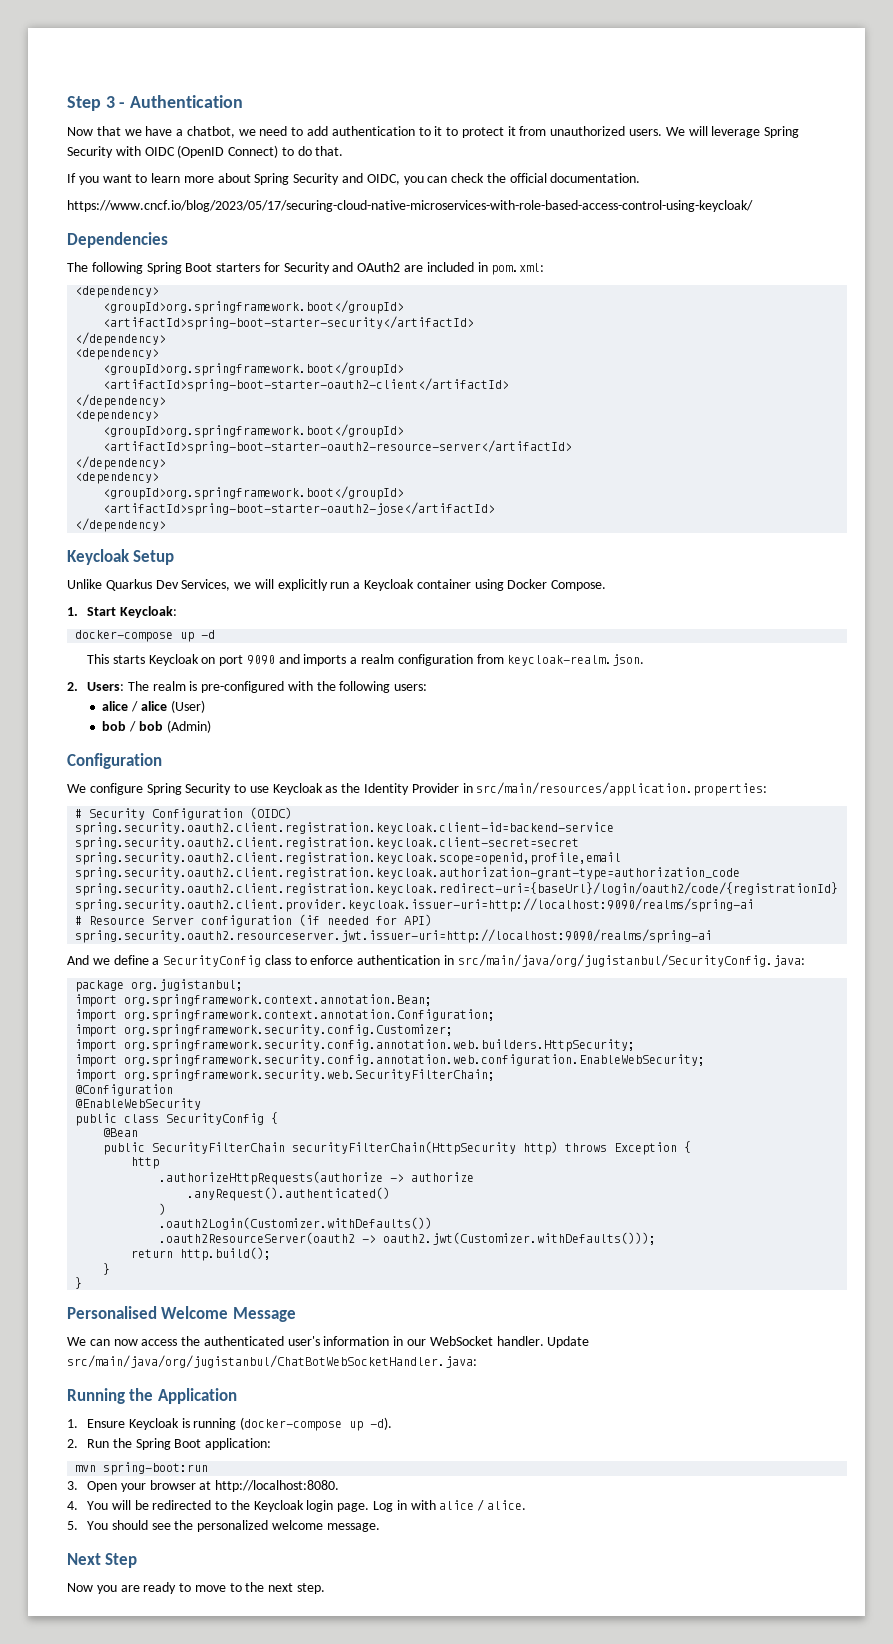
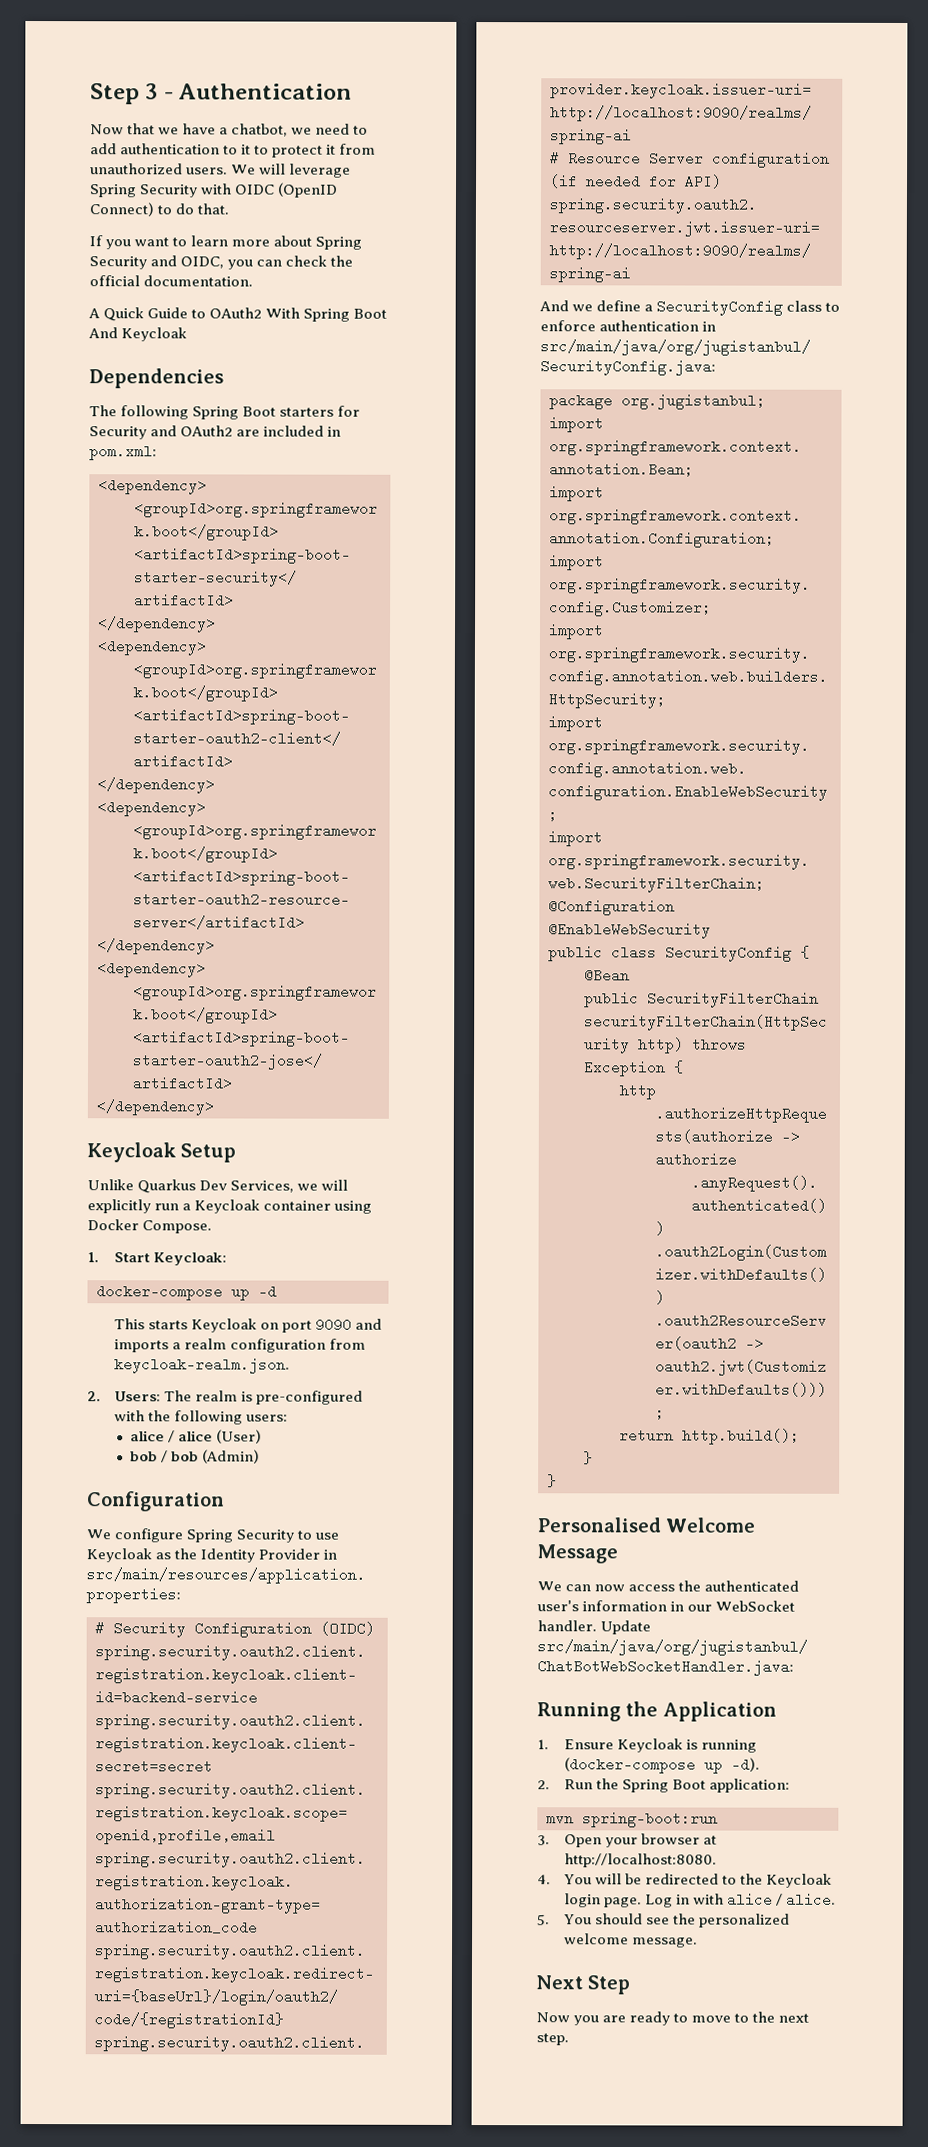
- https://www.cncf.io/blog/2023/05/17/securing-cloud-native-microservices-with-role-based-access-control-using-keycloak/
+ A Quick Guide to OAuth2 With Spring Boot And Keycloak

